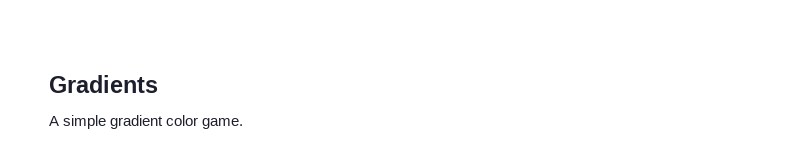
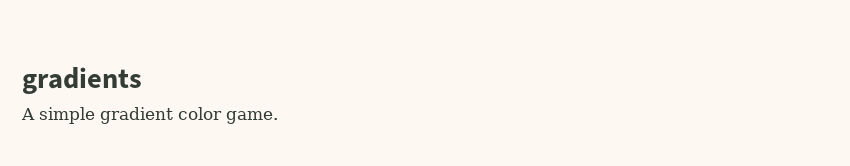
- Gradients
+ gradients

